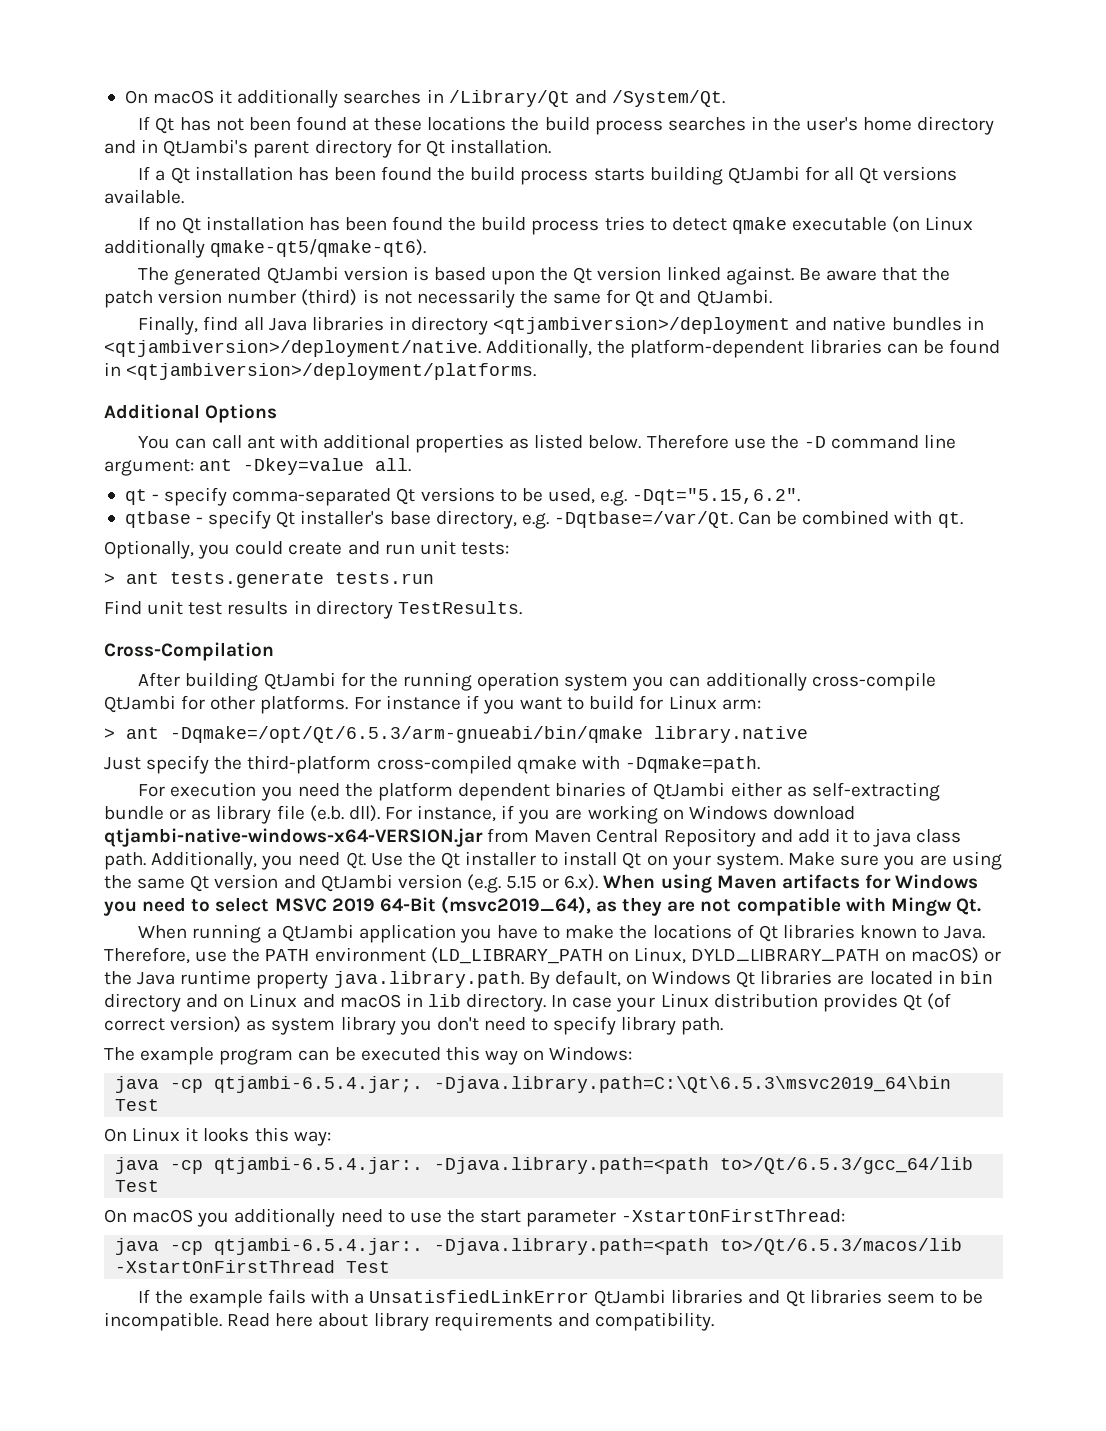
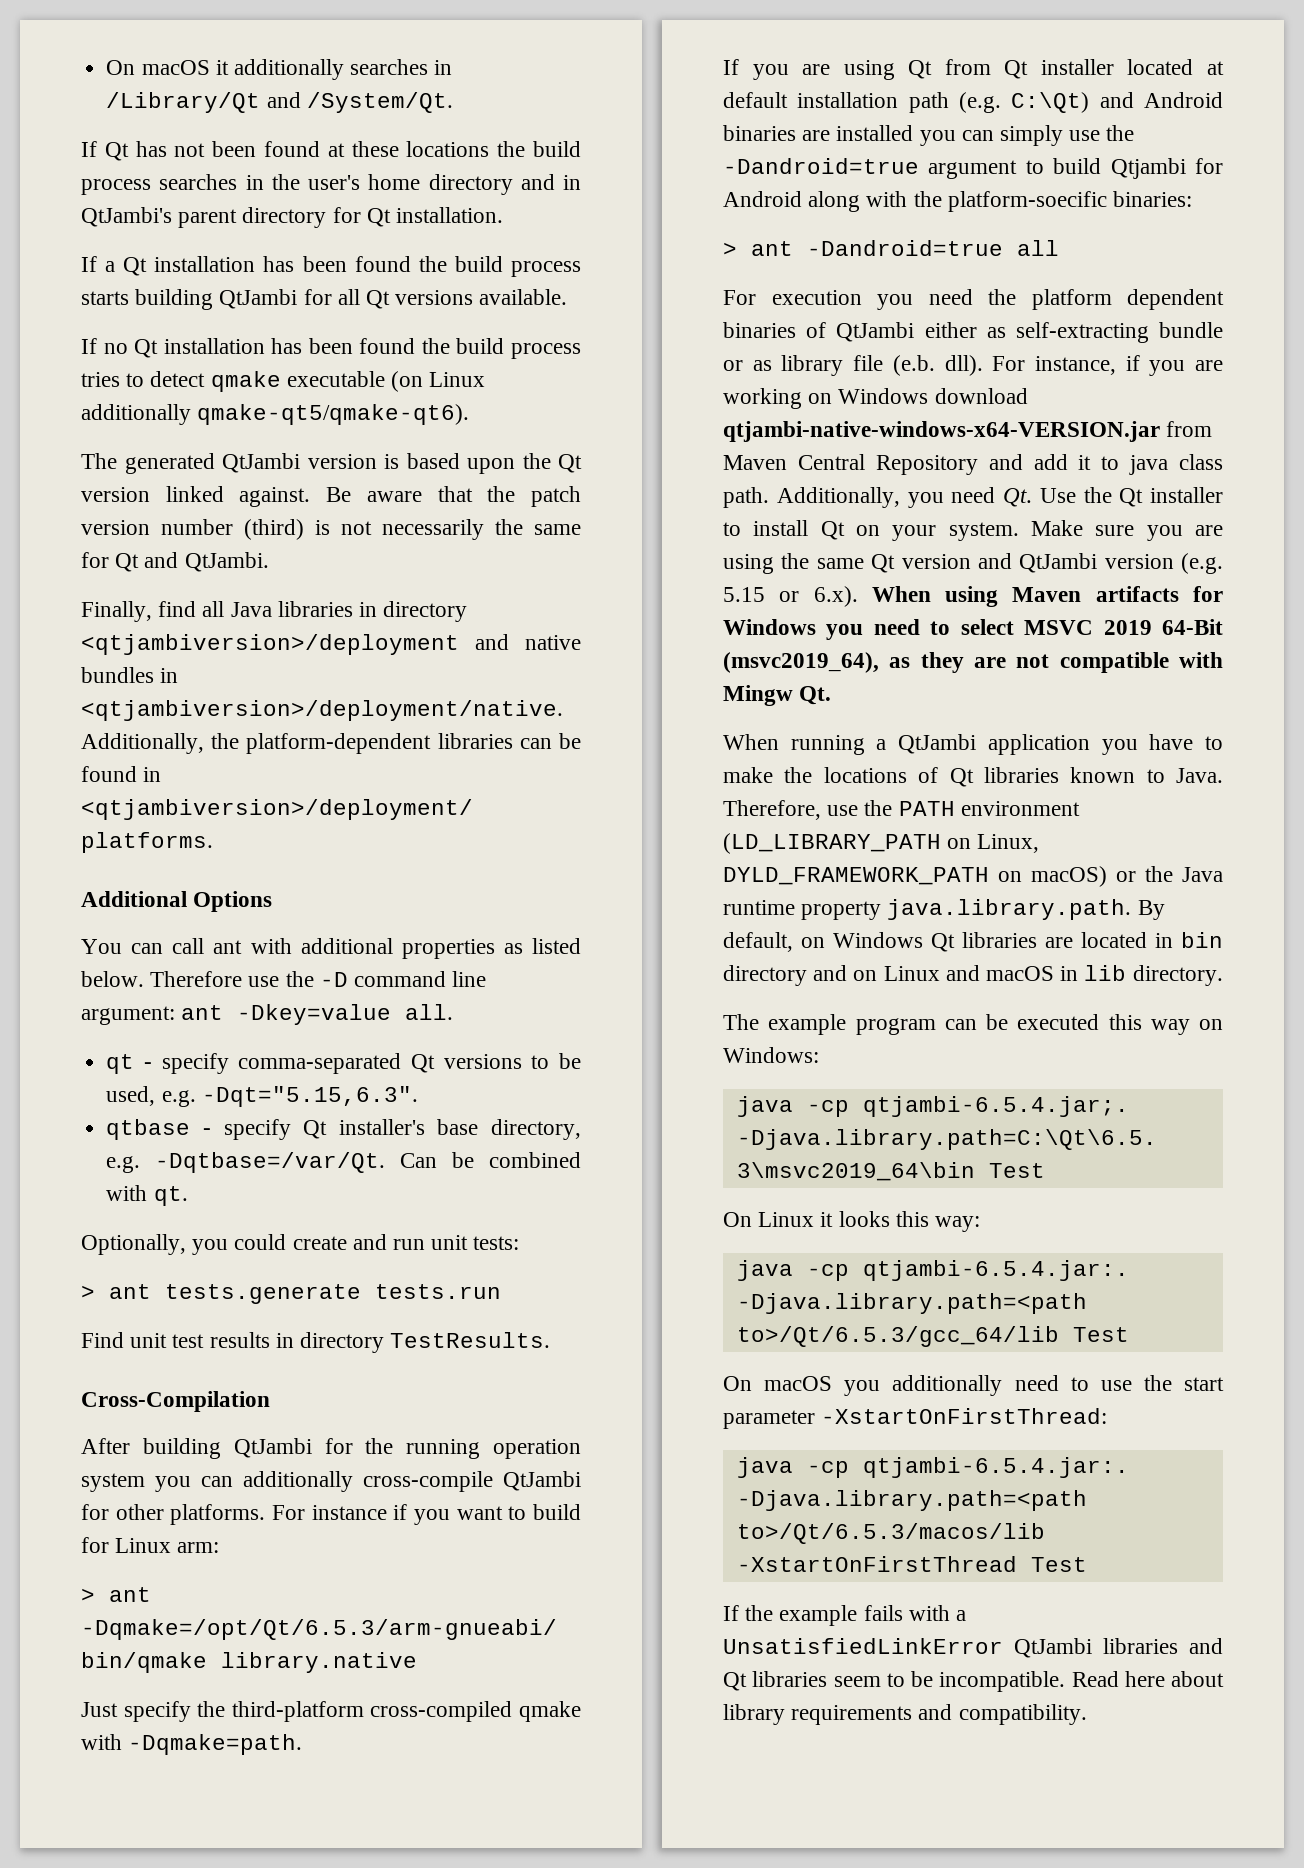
- qt - specify comma-separated Qt versions to be used, e.g. -Dqt="5.15,6.2".
+ qt - specify comma-separated Qt versions to be used, e.g. -Dqt="5.15,6.3".
+ If you are using Qt from Qt installer located at default installation path (e.g. C:\Qt) and Android binaries are installed you can simply use the -Dandroid=true argument to build Qtjambi for Android along with the platform-soecific binaries:
+ > ant -Dandroid=true all
- Therefore, use the PATH environment (LD_LIBRARY_PATH on Linux, DYLD_LIBRARY_PATH on macOS) or the Java runtime property java.library.path. By default, on Windows Qt libraries are located in bin directory and on Linux and macOS in lib directory. In case your Linux distribution provides Qt (of correct version) as system library you don't need to specify library path.
+ Therefore, use the PATH environment (LD_LIBRARY_PATH on Linux, DYLD_FRAMEWORK_PATH on macOS) or the Java runtime property java.library.path. By default, on Windows Qt libraries are located in bin directory and on Linux and macOS in lib directory.

